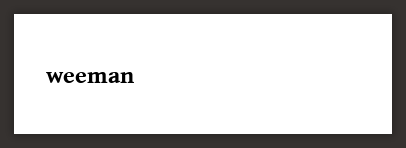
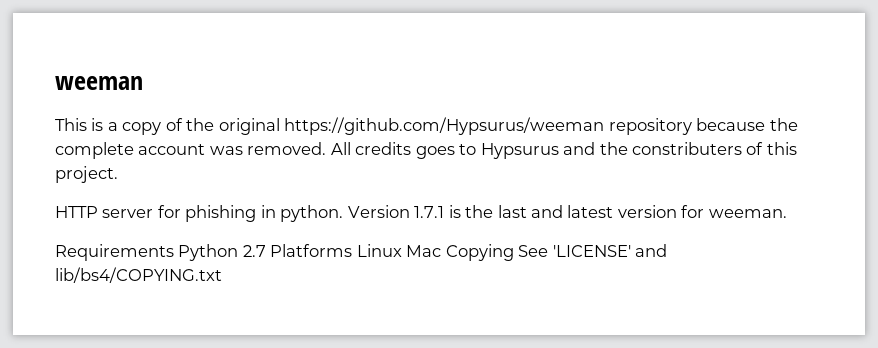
+ This is a copy of the original https://github.com/Hypsurus/weeman repository because the complete account was removed. All credits goes to Hypsurus and the constributers of this project.
+ HTTP server for phishing in python. Version 1.7.1 is the last and latest version for weeman.
+ Requirements Python 2.7 Platforms Linux Mac Copying See 'LICENSE' and lib/bs4/COPYING.txt

